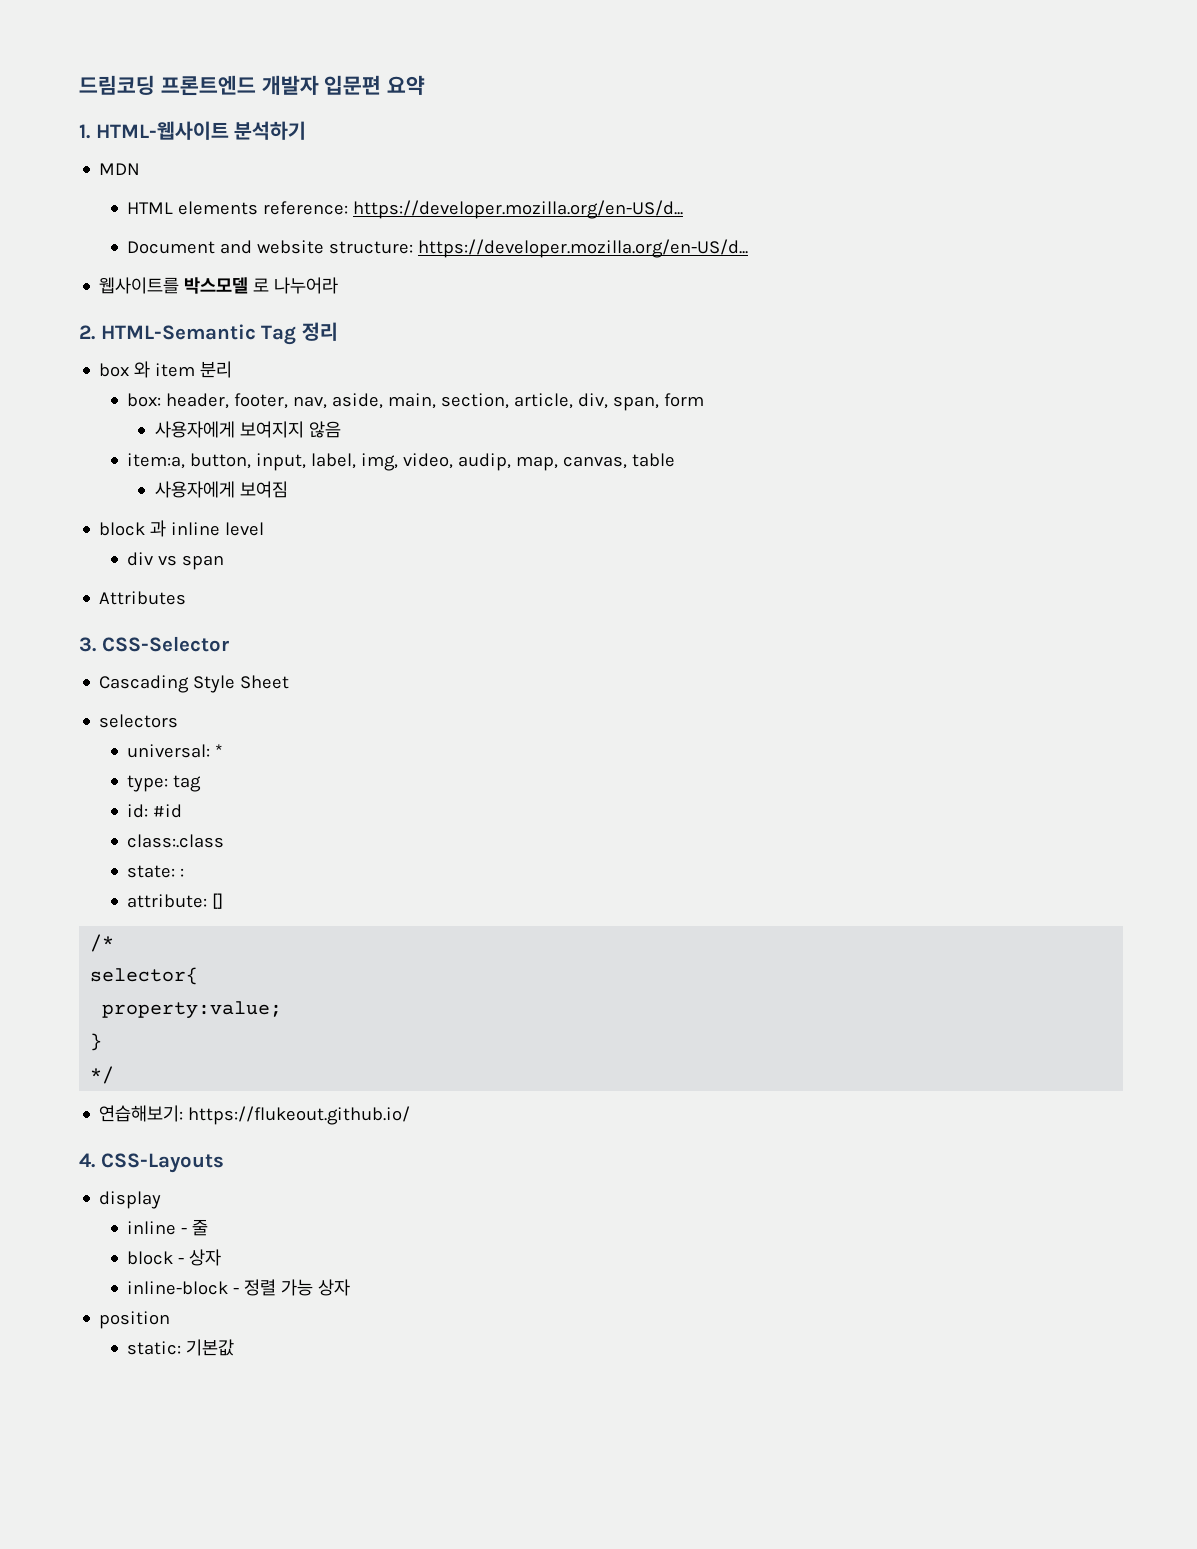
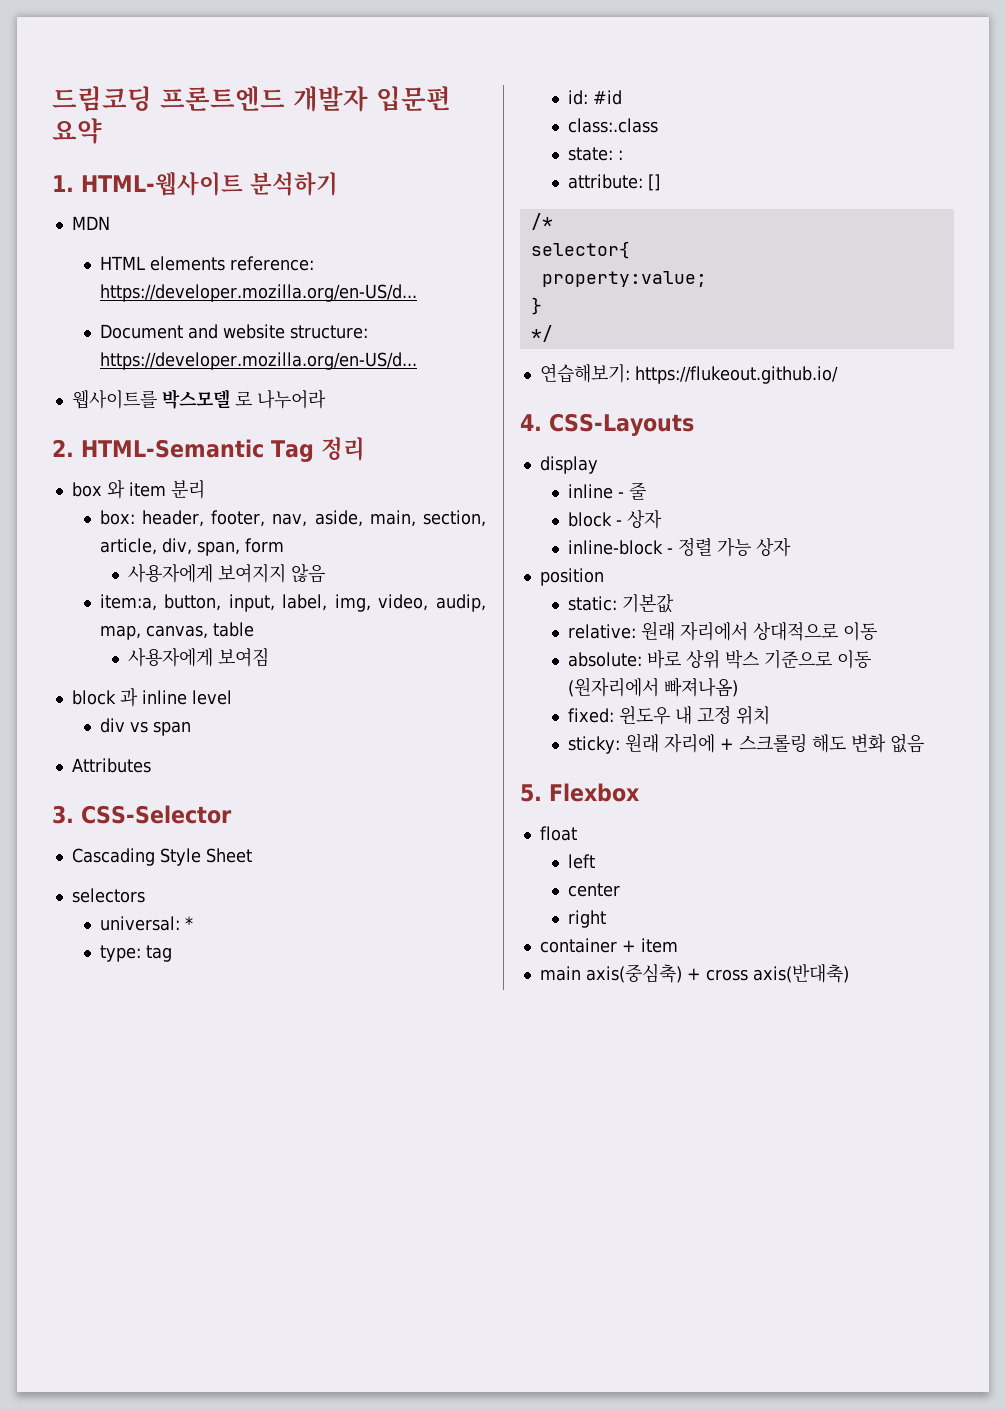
+ relative: 원래 자리에서 상대적으로 이동
+ absolute: 바로 상위 박스 기준으로 이동 (원자리에서 빠져나옴)
+ fixed: 윈도우 내 고정 위치
+ sticky: 원래 자리에 + 스크롤링 해도 변화 없음
+ 5. Flexbox
+ float
+ left
+ center
+ right
+ container + item
+ main axis(중심축) + cross axis(반대축)

